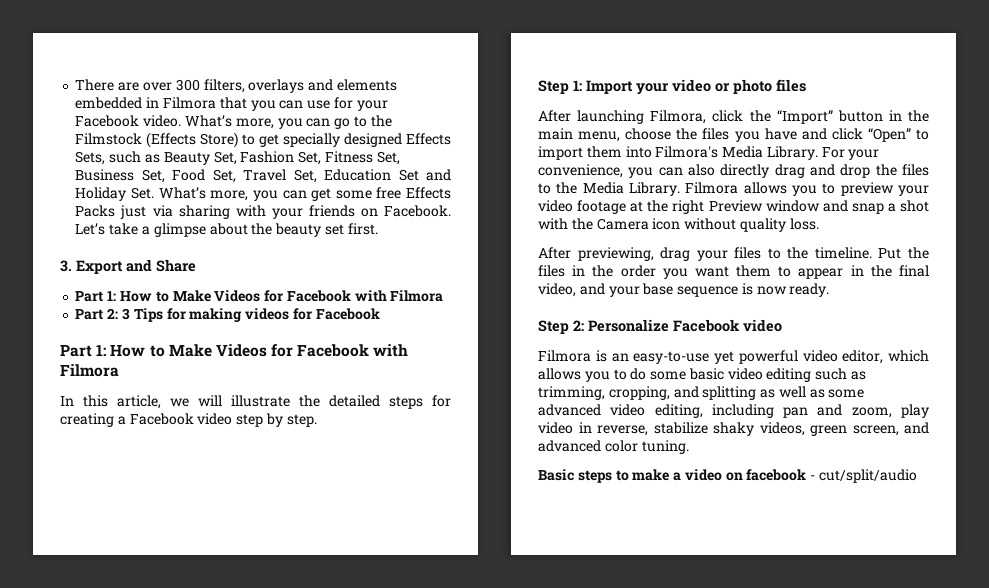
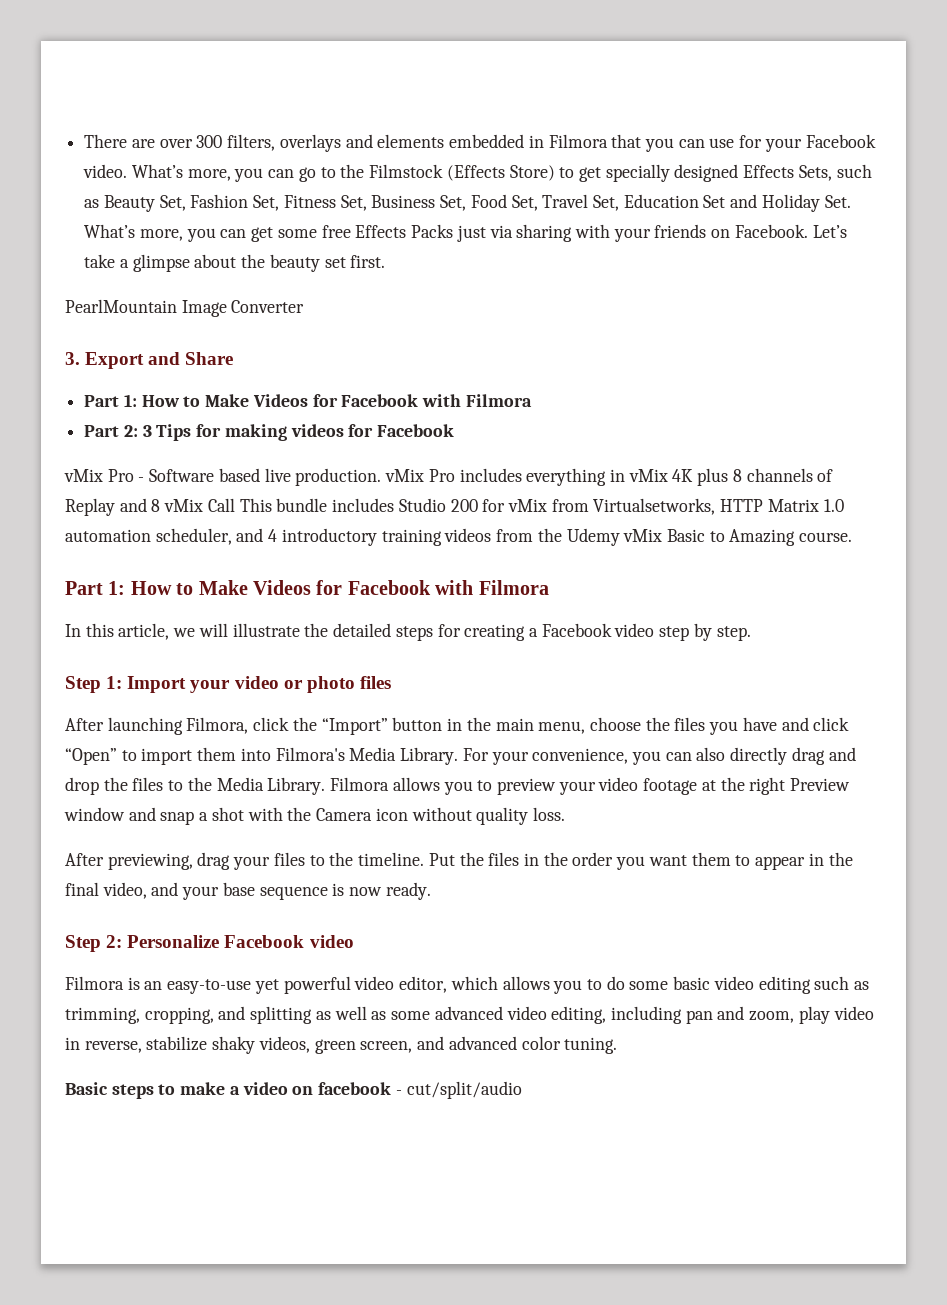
+ PearlMountain Image Converter
+ vMix Pro - Software based live production. vMix Pro includes everything in vMix 4K plus 8 channels of Replay and 8 vMix Call This bundle includes Studio 200 for vMix from Virtualsetworks, HTTP Matrix 1.0 automation scheduler, and 4 introductory training videos from the Udemy vMix Basic to Amazing course.

